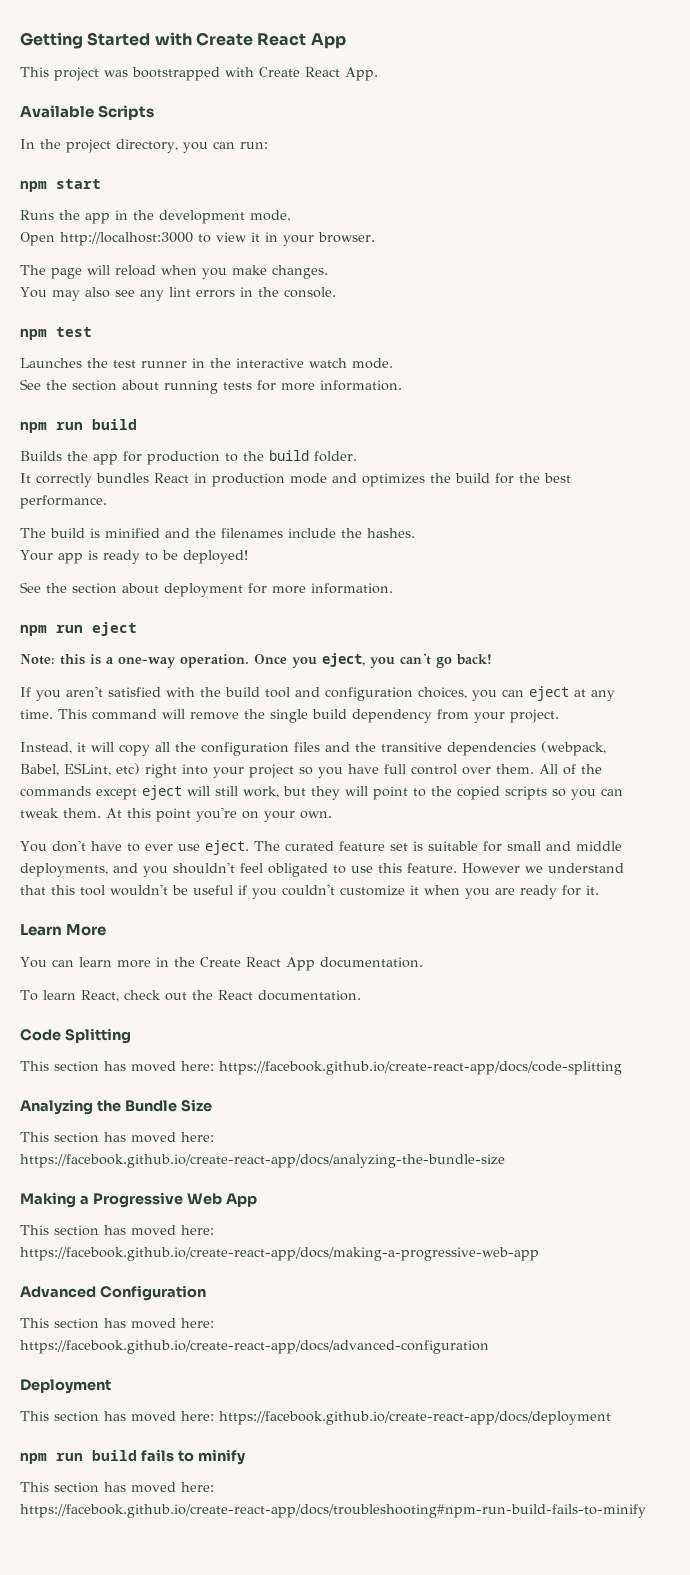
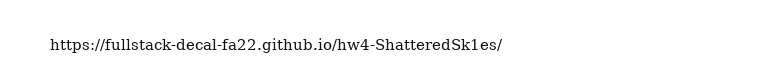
- Getting Started with Create React App
- This project was bootstrapped with Create React App.
- Available Scripts
- In the project directory, you can run:
- npm start
- Runs the app in the development mode.
- Open http://localhost:3000 to view it in your browser.
- The page will reload when you make changes.
- You may also see any lint errors in the console.
- npm test
- Launches the test runner in the interactive watch mode.
- See the section about running tests for more information.
- npm run build
- Builds the app for production to the build folder.
- It correctly bundles React in production mode and optimizes the build for the best performance.
- The build is minified and the filenames include the hashes.
- Your app is ready to be deployed!
- See the section about deployment for more information.
- npm run eject
- Note: this is a one-way operation. Once you eject, you can't go back!
- If you aren't satisfied with the build tool and configuration choices, you can eject at any time. This command will remove the single build dependency from your project.
- Instead, it will copy all the configuration files and the transitive dependencies (webpack, Babel, ESLint, etc) right into your project so you have full control over them. All of the commands except eject will still work, but they will point to the copied scripts so you can tweak them. At this point you're on your own.
- You don't have to ever use eject. The curated feature set is suitable for small and middle deployments, and you shouldn't feel obligated to use this feature. However we understand that this tool wouldn't be useful if you couldn't customize it when you are ready for it.
- Learn More
- You can learn more in the Create React App documentation.
- To learn React, check out the React documentation.
- Code Splitting
- This section has moved here: https://facebook.github.io/create-react-app/docs/code-splitting
- Analyzing the Bundle Size
- This section has moved here: https://facebook.github.io/create-react-app/docs/analyzing-the-bundle-size
- Making a Progressive Web App
- This section has moved here: https://facebook.github.io/create-react-app/docs/making-a-progressive-web-app
- Advanced Configuration
- This section has moved here: https://facebook.github.io/create-react-app/docs/advanced-configuration
- Deployment
- This section has moved here: https://facebook.github.io/create-react-app/docs/deployment
- npm run build fails to minify
- This section has moved here: https://facebook.github.io/create-react-app/docs/troubleshooting#npm-run-build-fails-to-minify
+ https://fullstack-decal-fa22.github.io/hw4-ShatteredSk1es/

